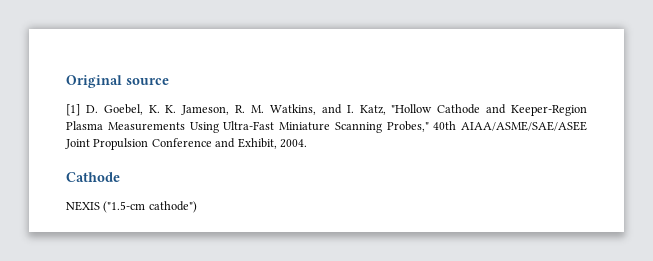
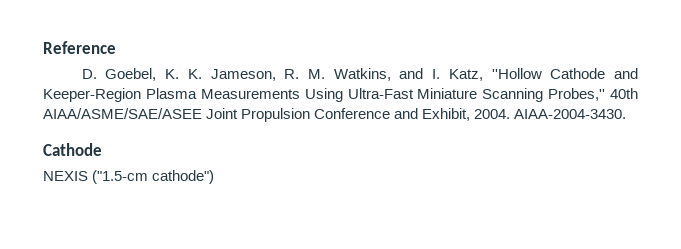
- Original source
- [1] D. Goebel, K. K. Jameson, R. M. Watkins, and I. Katz, "Hollow Cathode and Keeper-Region Plasma Measurements Using Ultra-Fast Miniature Scanning Probes," 40th AIAA/ASME/SAE/ASEE Joint Propulsion Conference and Exhibit, 2004.
+ Reference
+ D. Goebel, K. K. Jameson, R. M. Watkins, and I. Katz, ''Hollow Cathode and Keeper-Region Plasma Measurements Using Ultra-Fast Miniature Scanning Probes,'' 40th AIAA/ASME/SAE/ASEE Joint Propulsion Conference and Exhibit, 2004. AIAA-2004-3430.

